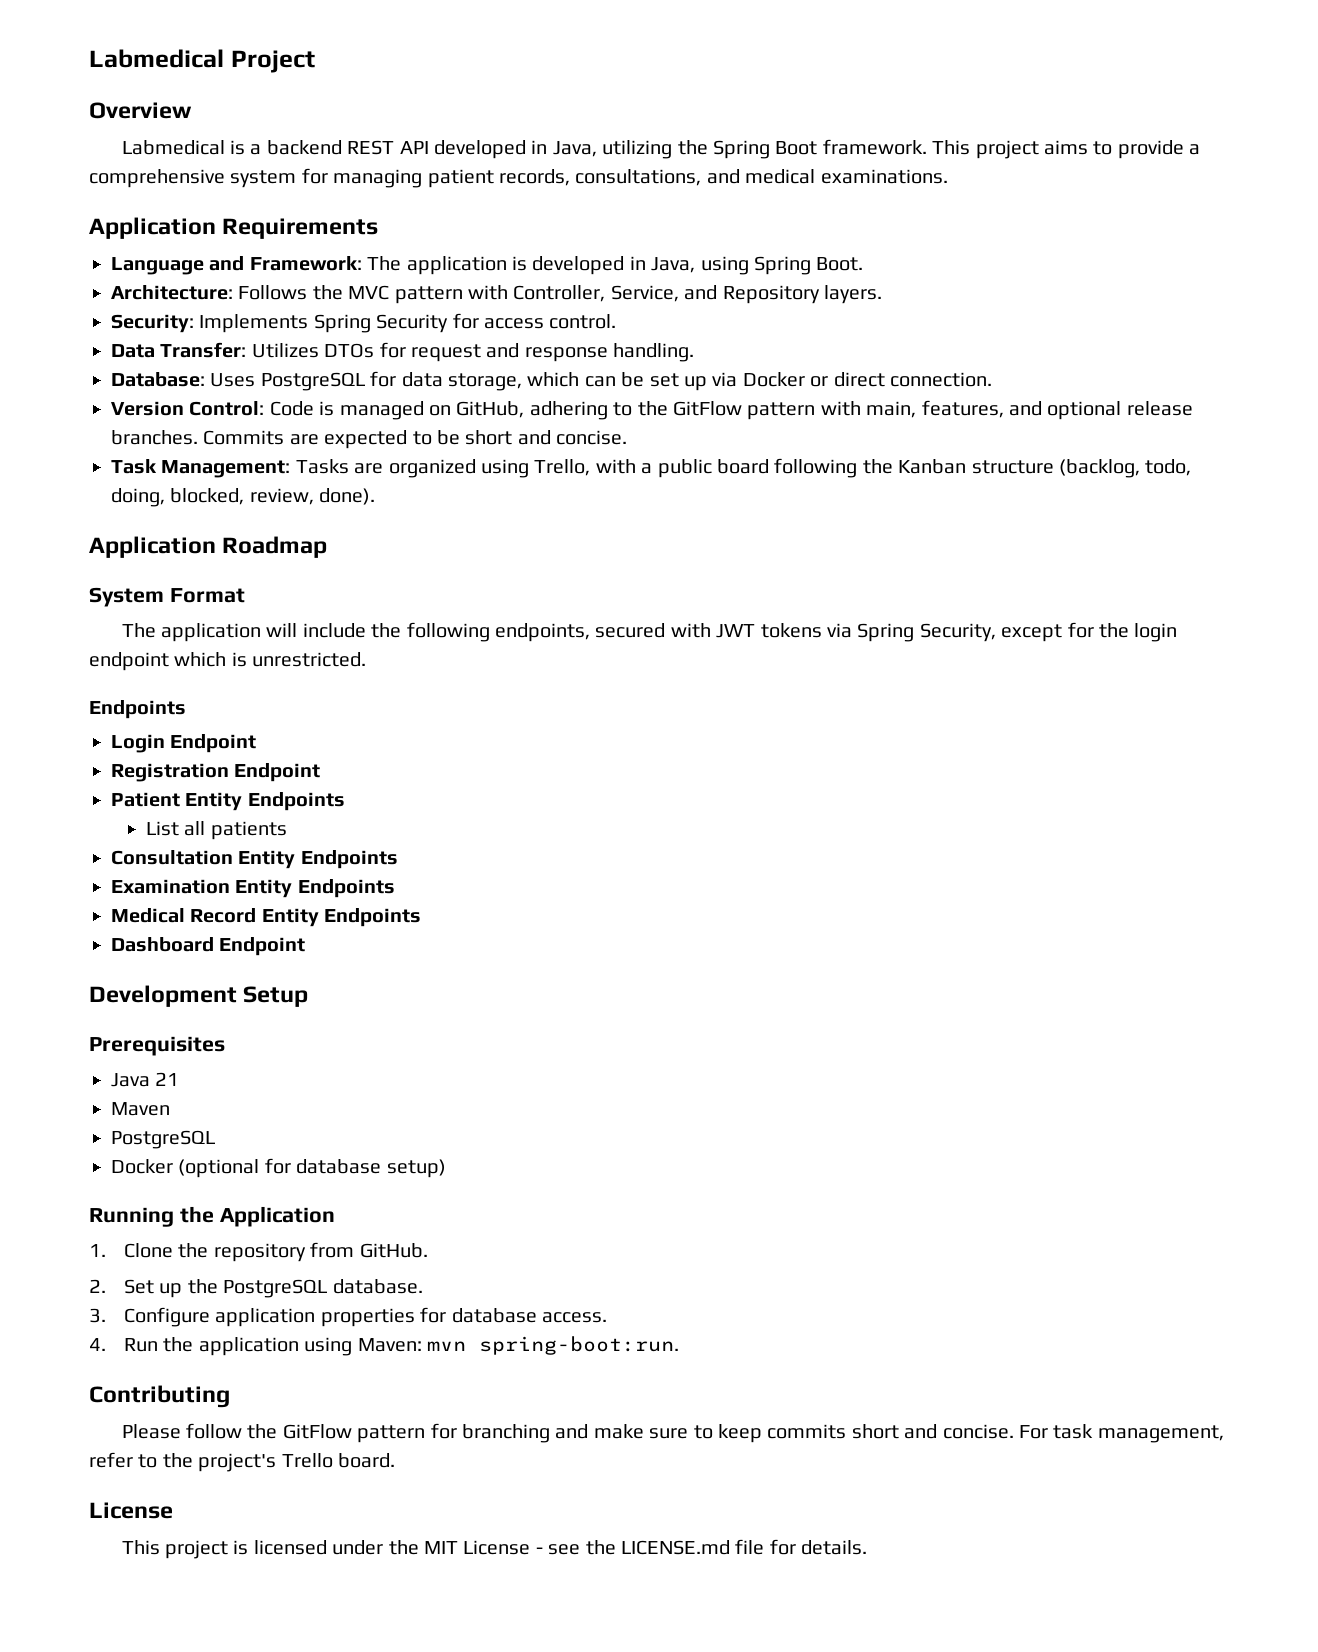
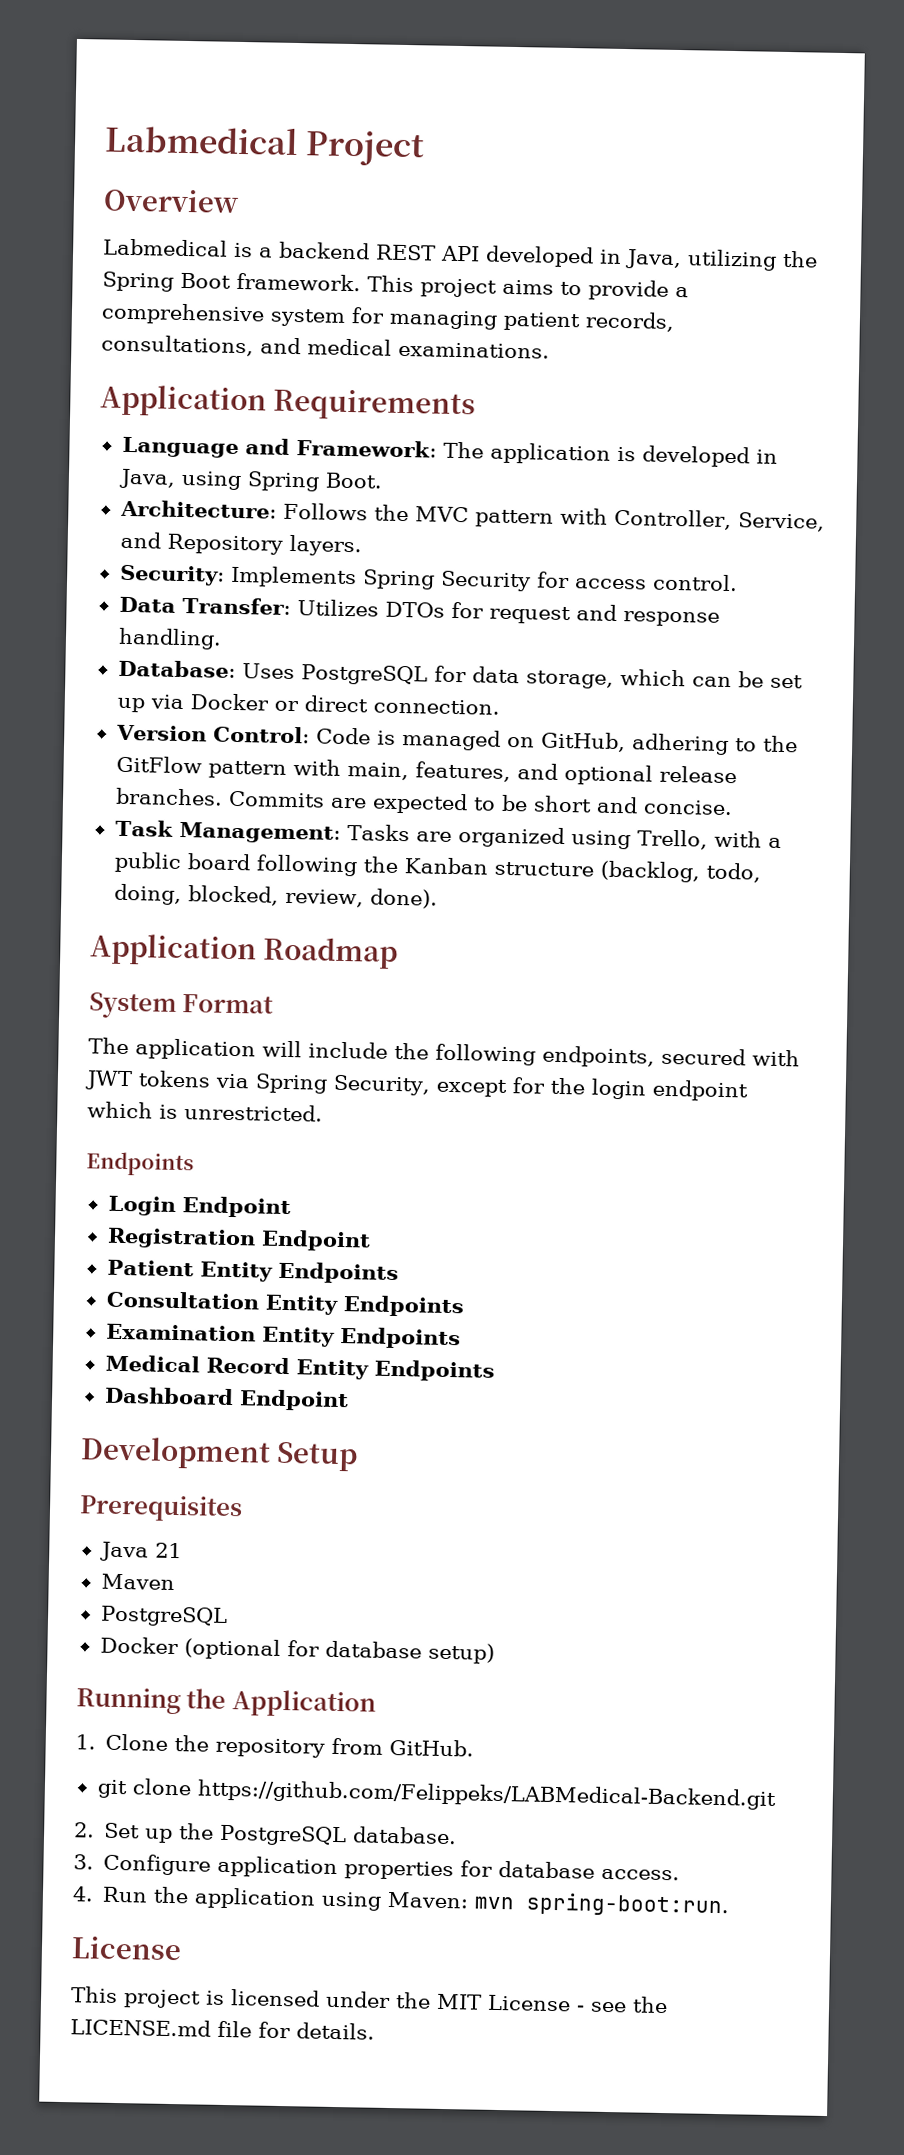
- List all patients
+ git clone https://github.com/Felippeks/LABMedical-Backend.git
- Contributing
- Please follow the GitFlow pattern for branching and make sure to keep commits short and concise. For task management, refer to the project's Trello board.

